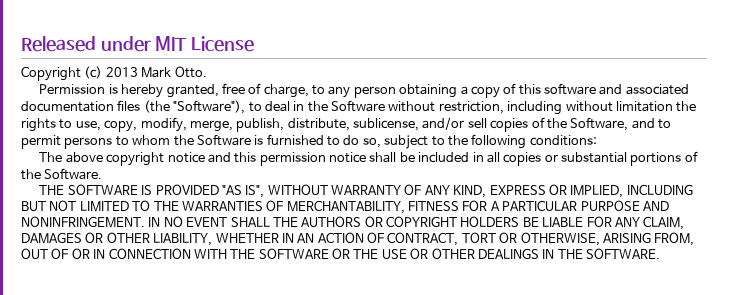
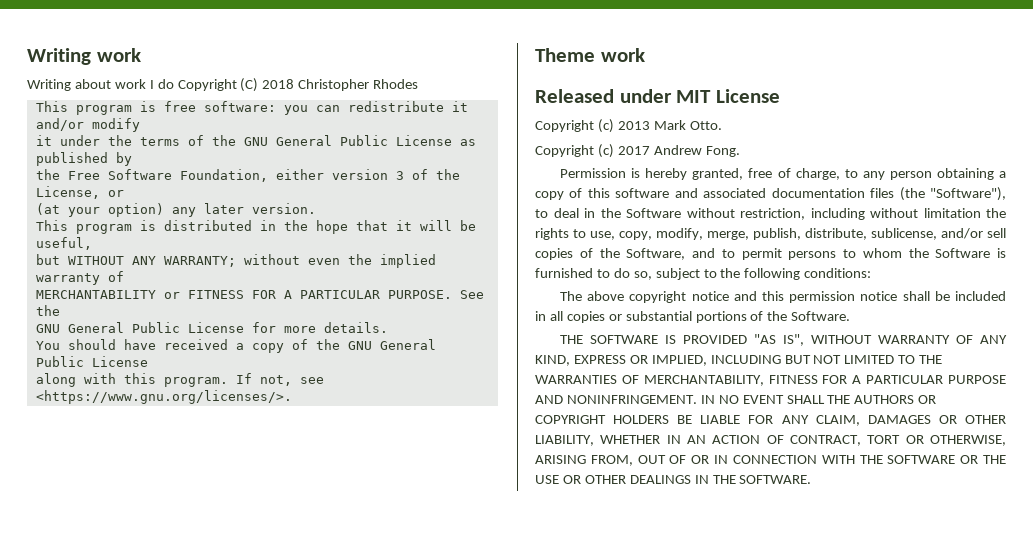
+ Writing work
+ Writing about work I do Copyright (C) 2018 Christopher Rhodes
+ This program is free software: you can redistribute it and/or modify
+ it under the terms of the GNU General Public License as published by
+ the Free Software Foundation, either version 3 of the License, or
+ (at your option) any later version.
+ This program is distributed in the hope that it will be useful,
+ but WITHOUT ANY WARRANTY; without even the implied warranty of
+ MERCHANTABILITY or FITNESS FOR A PARTICULAR PURPOSE. See the
+ GNU General Public License for more details.
+ You should have received a copy of the GNU General Public License
+ along with this program. If not, see <https://www.gnu.org/licenses/>.
+ Theme work
+ Copyright (c) 2017 Andrew Fong.

